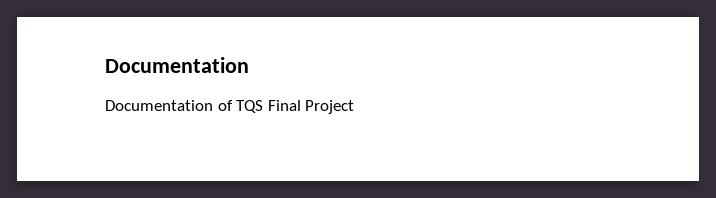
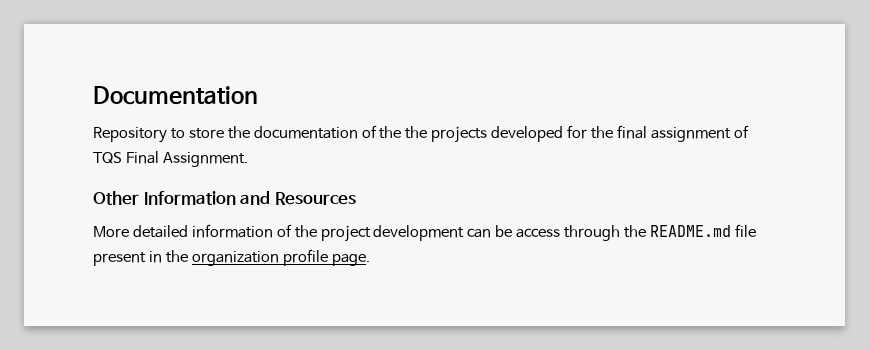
- Documentation of TQS Final Project
+ Repository to store the documentation of the the projects developed for the final assignment of TQS Final Assignment.
+ Other Information and Resources
+ More detailed information of the project development can be access through the README.md file present in the organization profile page.

